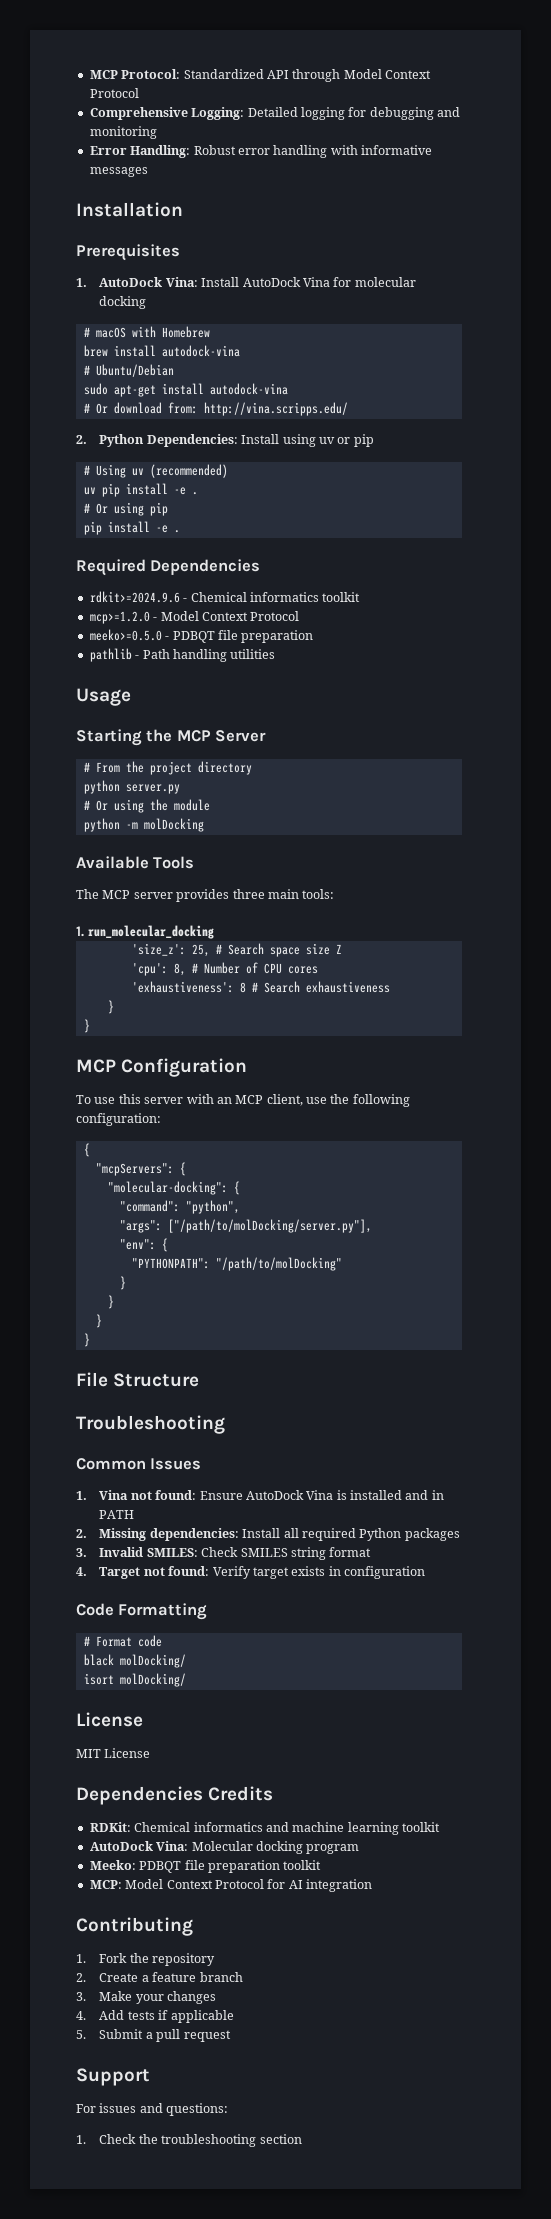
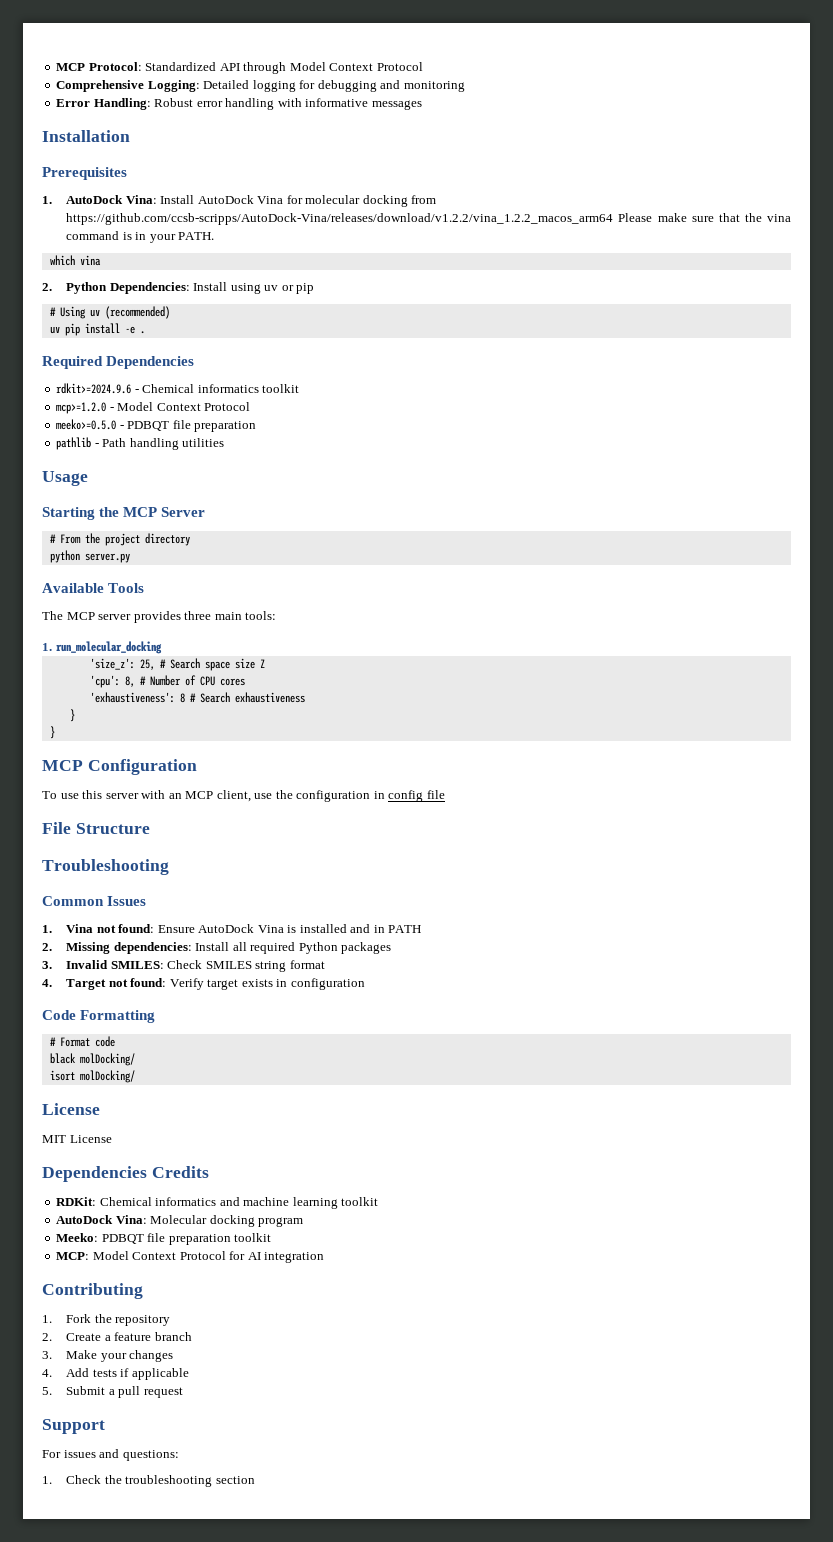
- 1. AutoDock Vina: Install AutoDock Vina for molecular docking
- # macOS with Homebrew
- brew install autodock-vina
- # Ubuntu/Debian
- sudo apt-get install autodock-vina
- # Or download from: http://vina.scripps.edu/
+ 1. AutoDock Vina: Install AutoDock Vina for molecular docking from https://github.com/ccsb-scripps/AutoDock-Vina/releases/download/v1.2.2/vina_1.2.2_macos_arm64 Please make sure that the vina command is in your PATH.
+ which vina
- # Or using pip
- pip install -e .
- # Or using the module
- python -m molDocking
- To use this server with an MCP client, use the following configuration:
- {
- "mcpServers": {
- "molecular-docking": {
- "command": "python",
- "args": ["/path/to/molDocking/server.py"],
- "env": {
- "PYTHONPATH": "/path/to/molDocking"
- }
- }
- }
- }
+ To use this server with an MCP client, use the configuration in config file

